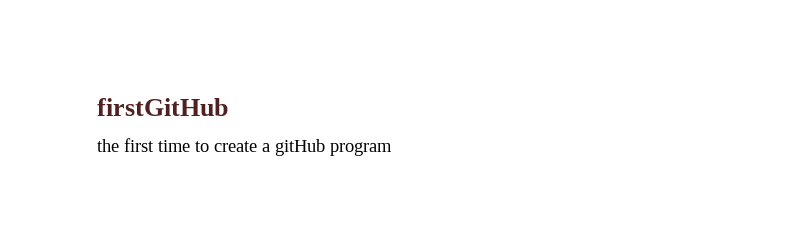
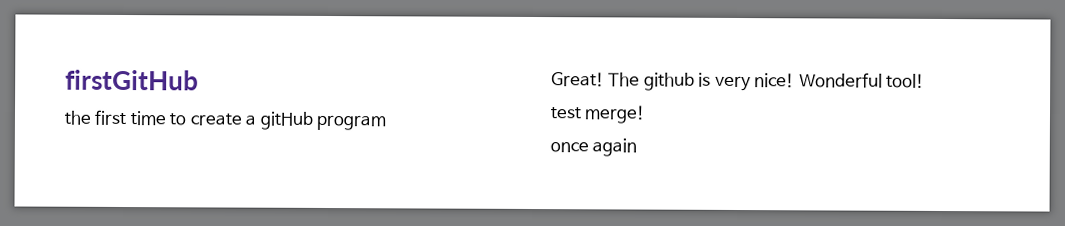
+ Great! The github is very nice! Wonderful tool!
+ test merge!
+ once again

